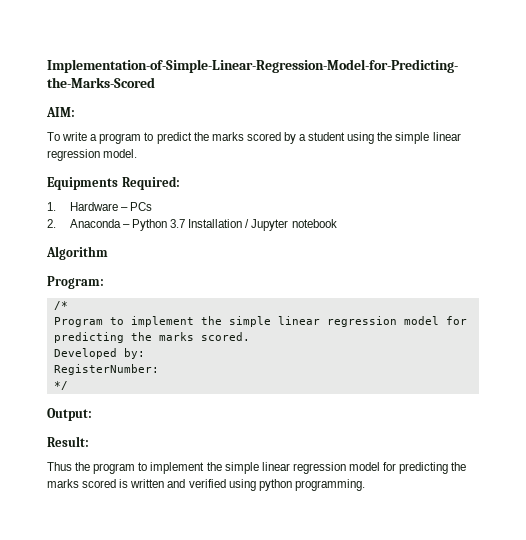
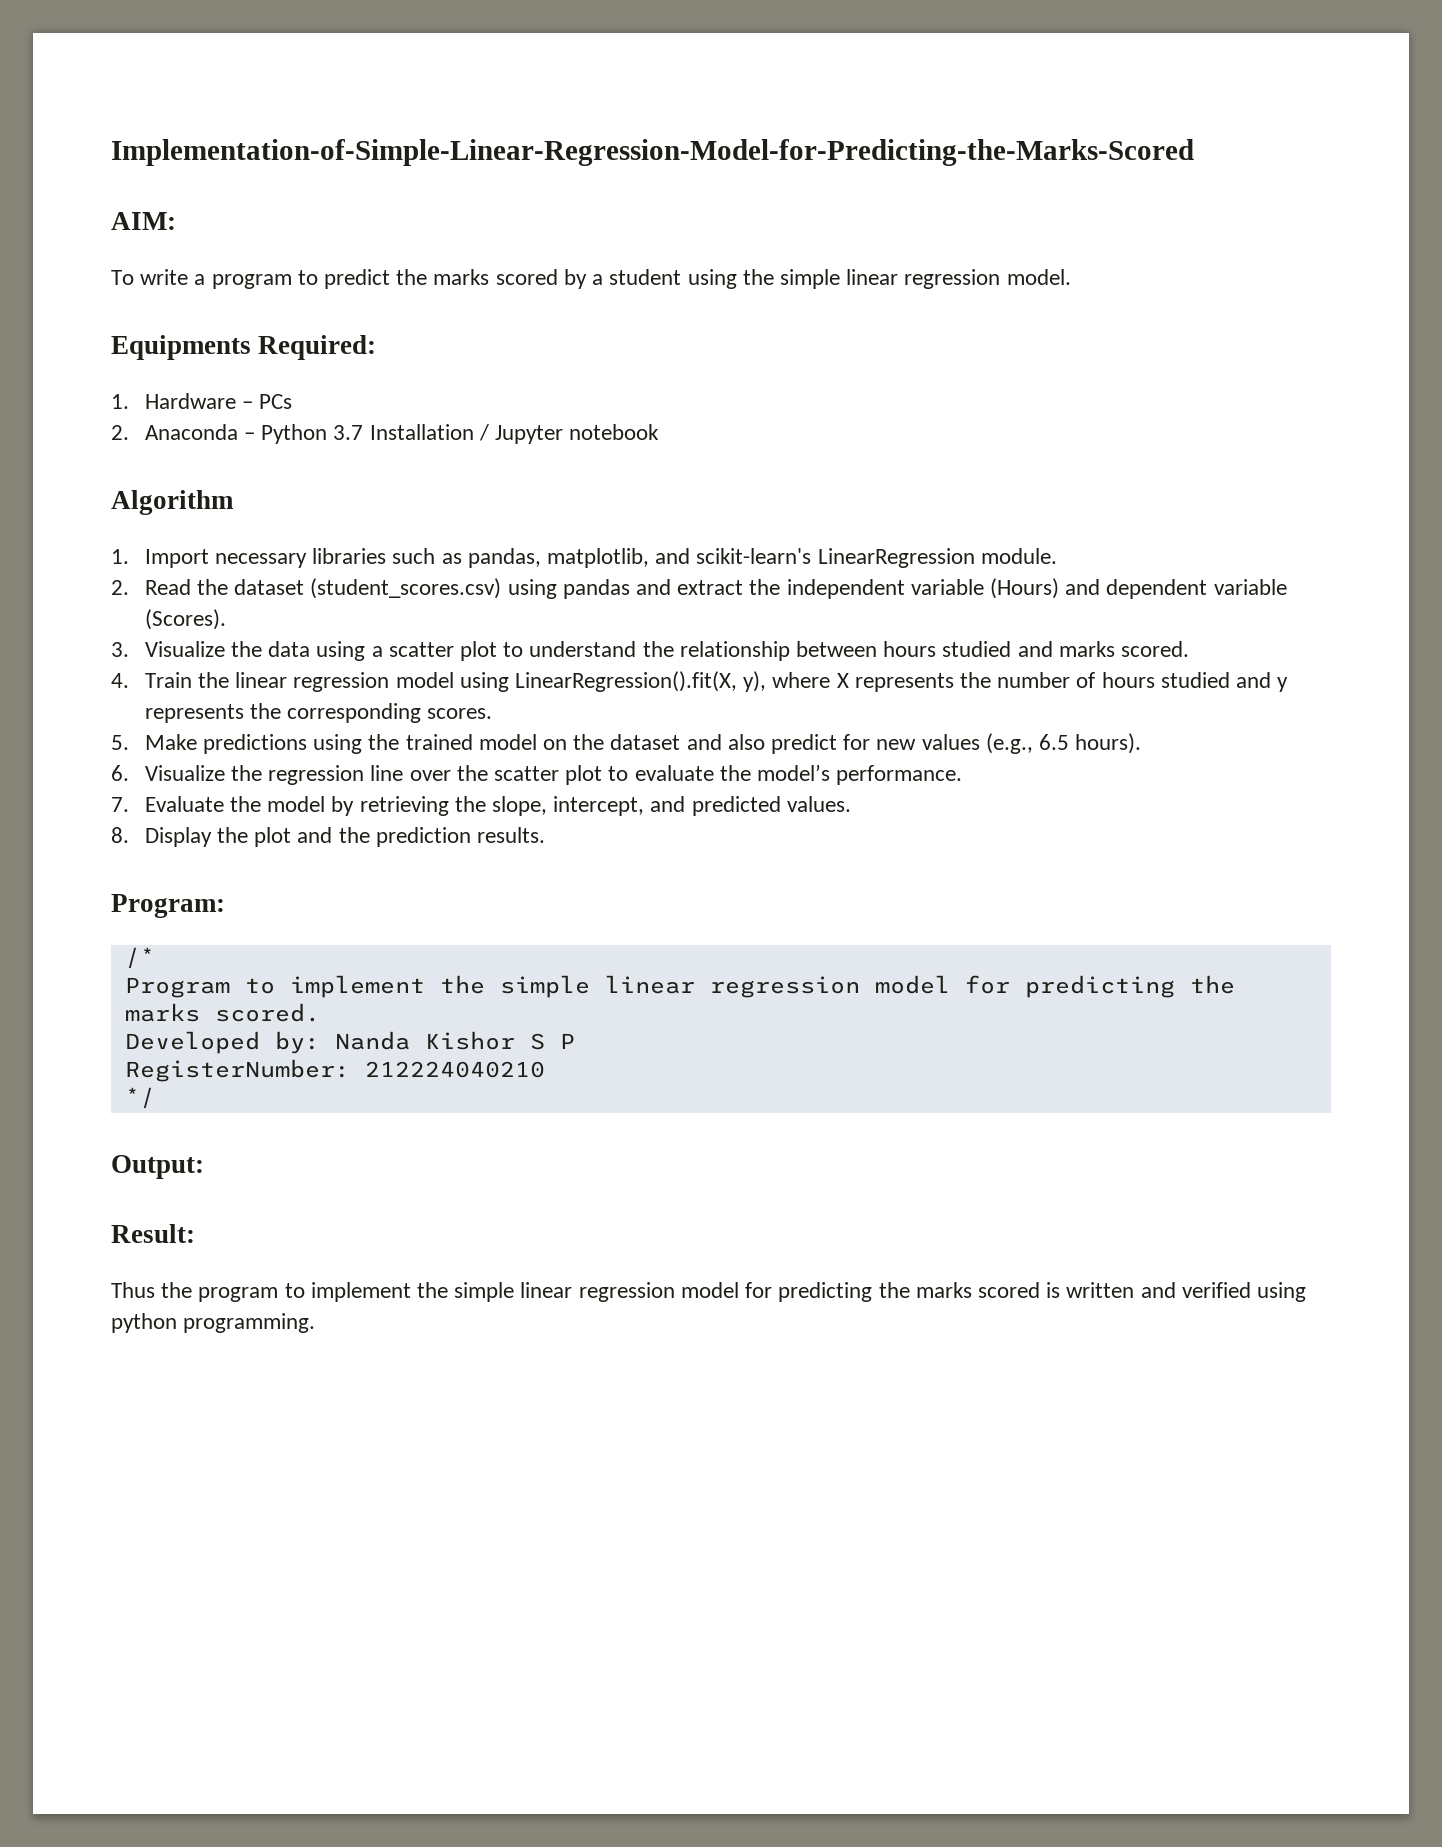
+ 1. Import necessary libraries such as pandas, matplotlib, and scikit-learn's LinearRegression module.
+ 2. Read the dataset (student_scores.csv) using pandas and extract the independent variable (Hours) and dependent variable (Scores).
+ 3. Visualize the data using a scatter plot to understand the relationship between hours studied and marks scored.
+ 4. Train the linear regression model using LinearRegression().fit(X, y), where X represents the number of hours studied and y represents the corresponding scores.
+ 5. Make predictions using the trained model on the dataset and also predict for new values (e.g., 6.5 hours).
+ 6. Visualize the regression line over the scatter plot to evaluate the model’s performance.
+ 7. Evaluate the model by retrieving the slope, intercept, and predicted values.
+ 8. Display the plot and the prediction results.
- Developed by:
+ Developed by: Nanda Kishor S P
- RegisterNumber:
+ RegisterNumber: 212224040210

